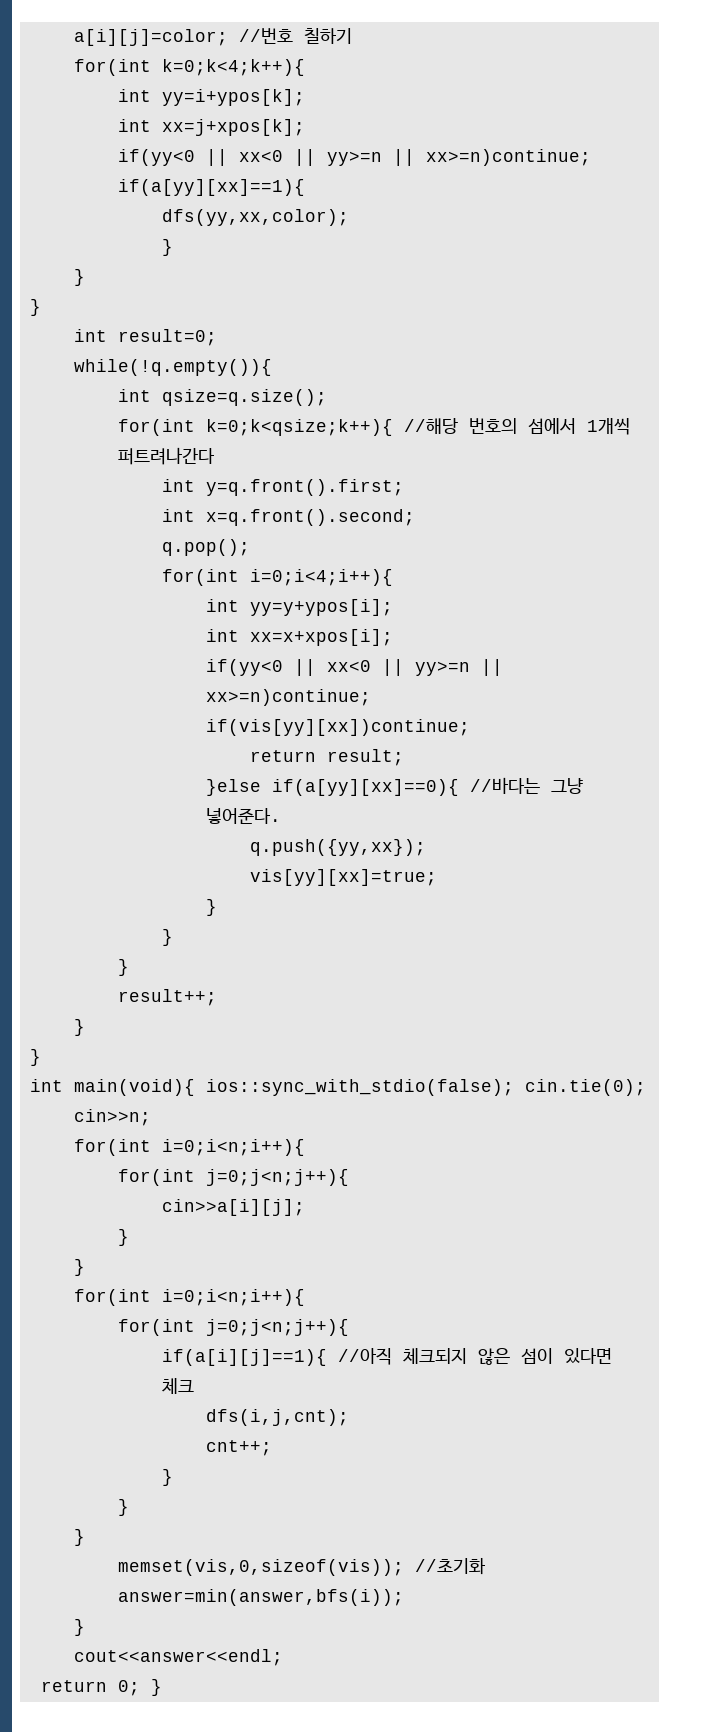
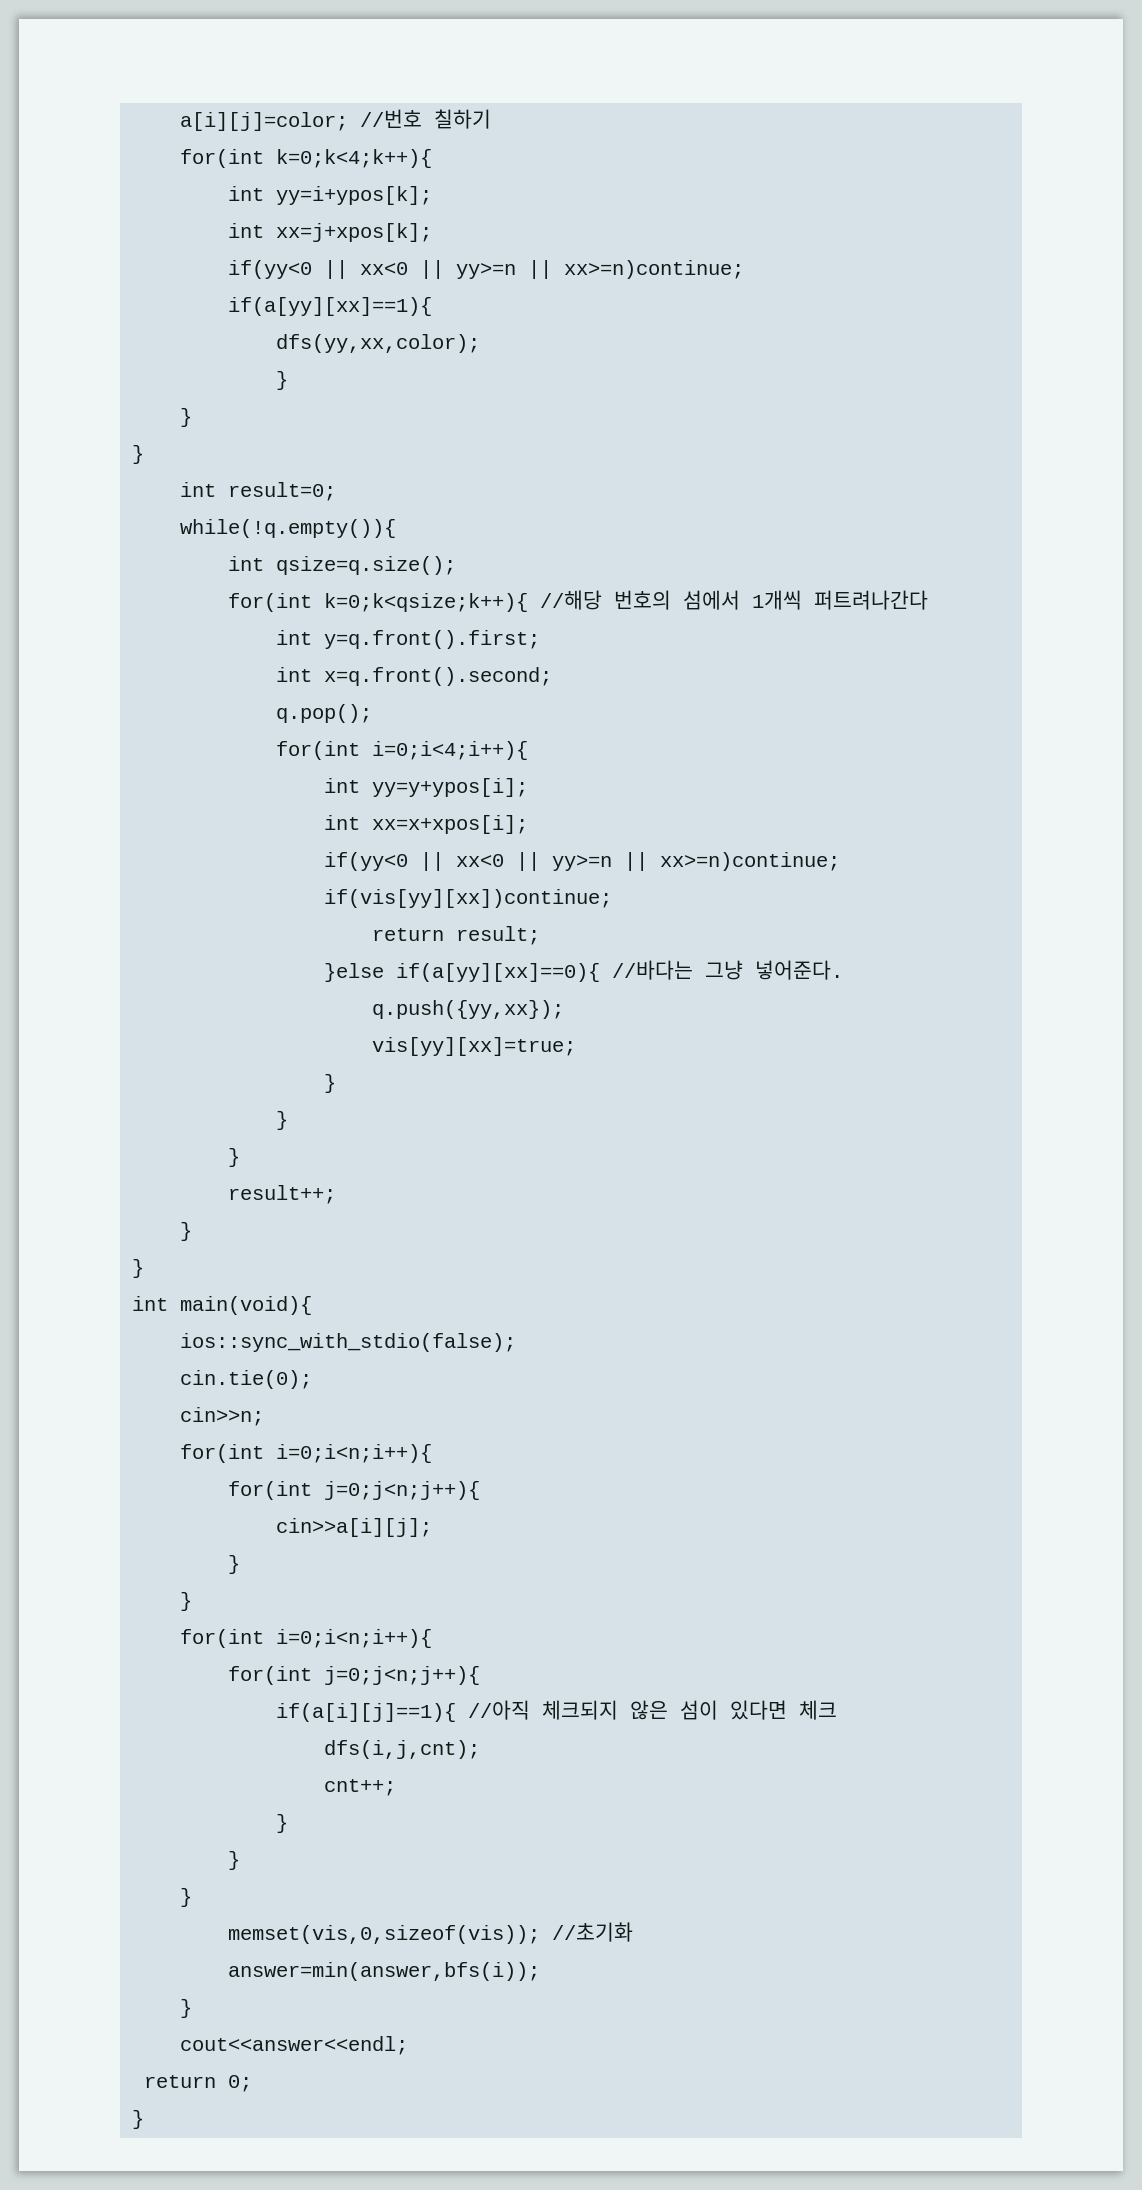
- int main(void){ ios::sync_with_stdio(false); cin.tie(0);
+ int main(void){
+ ios::sync_with_stdio(false);
+ cin.tie(0);
- return 0; }
+ return 0;
+ }

